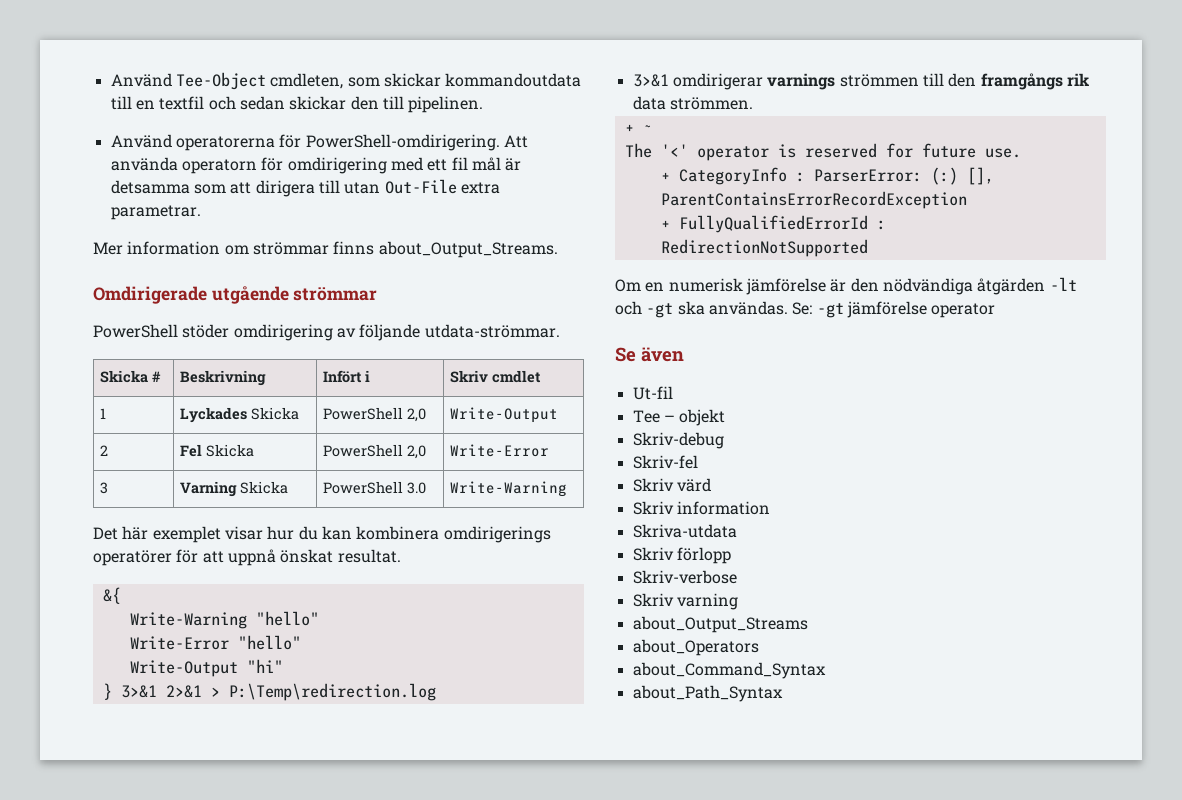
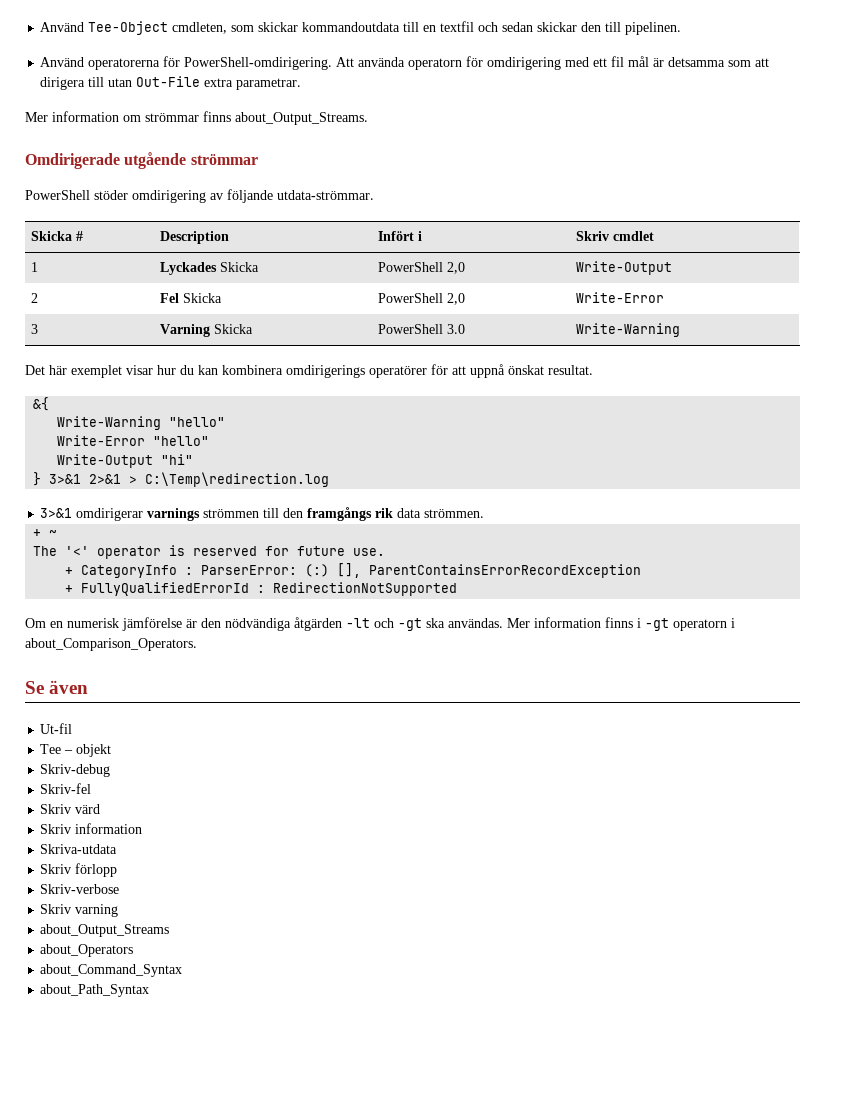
- Skicka # | Beskrivning | Infört i | Skriv cmdlet
+ Skicka # | Description | Infört i | Skriv cmdlet
- } 3>&1 2>&1 > P:\Temp\redirection.log
+ } 3>&1 2>&1 > C:\Temp\redirection.log
- Se: -gt jämförelse operator
+ Mer information finns i -gt operatorn i about_Comparison_Operators.

